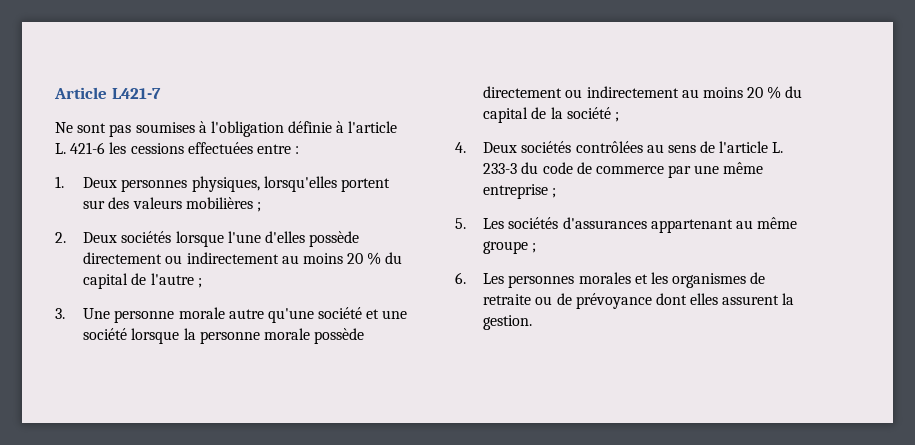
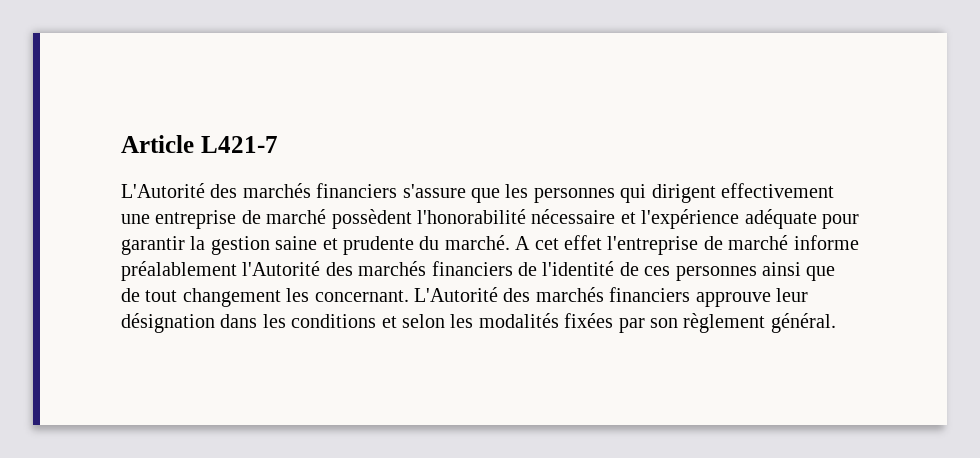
- Ne sont pas soumises à l'obligation définie à l'article L. 421-6 les cessions effectuées entre :
- 1. Deux personnes physiques, lorsqu'elles portent sur des valeurs mobilières ;
- 2. Deux sociétés lorsque l'une d'elles possède directement ou indirectement au moins 20 % du capital de l'autre ;
- 3. Une personne morale autre qu'une société et une société lorsque la personne morale possède directement ou indirectement au moins 20 % du capital de la société ;
- 4. Deux sociétés contrôlées au sens de l'article L. 233-3 du code de commerce par une même entreprise ;
- 5. Les sociétés d'assurances appartenant au même groupe ;
- 6. Les personnes morales et les organismes de retraite ou de prévoyance dont elles assurent la gestion.
+ L'Autorité des marchés financiers s'assure que les personnes qui dirigent effectivement une entreprise de marché possèdent l'honorabilité nécessaire et l'expérience adéquate pour garantir la gestion saine et prudente du marché. A cet effet l'entreprise de marché informe préalablement l'Autorité des marchés financiers de l'identité de ces personnes ainsi que de tout changement les concernant. L'Autorité des marchés financiers approuve leur désignation dans les conditions et selon les modalités fixées par son règlement général.

